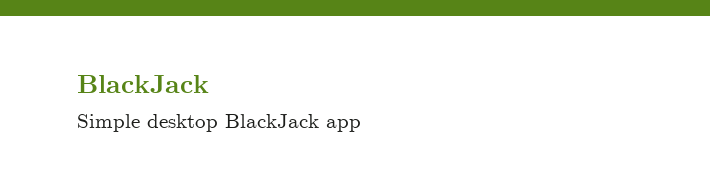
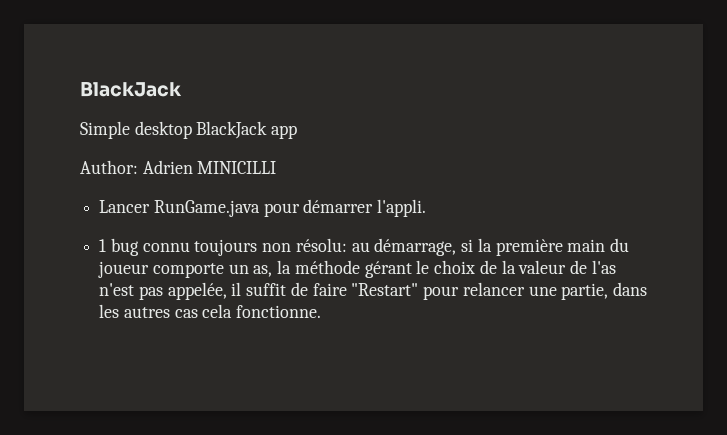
+ Author: Adrien MINICILLI
+ Lancer RunGame.java pour démarrer l'appli.
+ 1 bug connu toujours non résolu: au démarrage, si la première main du joueur comporte un as, la méthode gérant le choix de la valeur de l'as n'est pas appelée, il suffit de faire "Restart" pour relancer une partie, dans les autres cas cela fonctionne.

